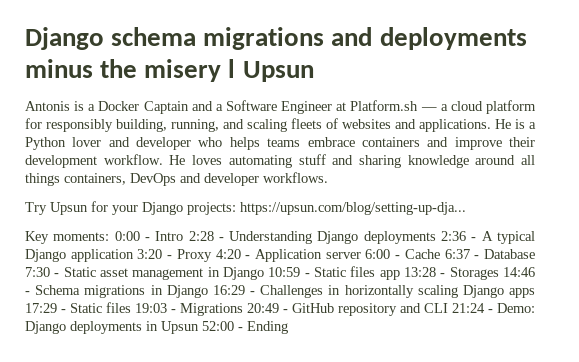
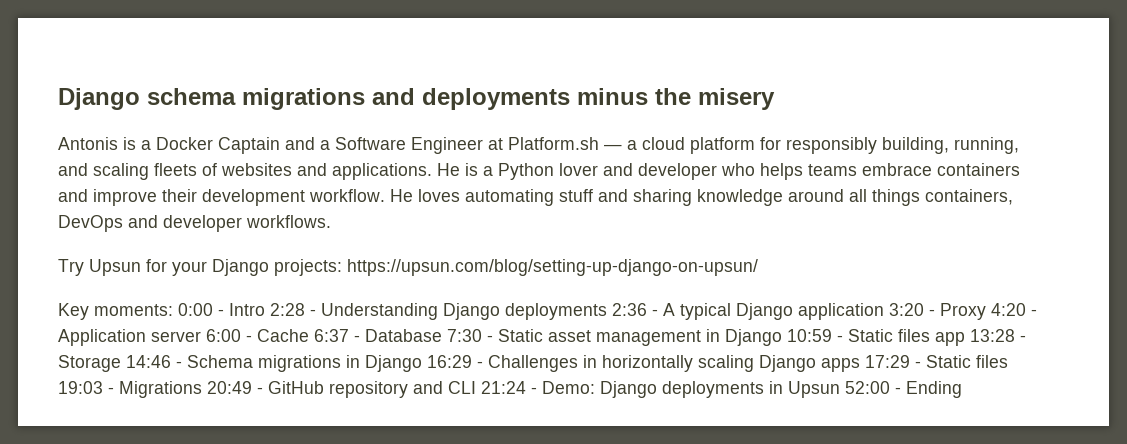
- Django schema migrations and deployments minus the misery l Upsun
+ Django schema migrations and deployments minus the misery
- Try Upsun for your Django projects: https://upsun.com/blog/setting-up-dja...
+ Try Upsun for your Django projects: https://upsun.com/blog/setting-up-django-on-upsun/
- 0:00 - Intro 2:28 - Understanding Django deployments 2:36 - A typical Django application 3:20 - Proxy 4:20 - Application server 6:00 - Cache 6:37 - Database 7:30 - Static asset management in Django 10:59 - Static files app 13:28 - Storages 14:46 - Schema migrations in Django 16:29 - Challenges in horizontally scaling Django apps 17:29 - Static files 19:03 - Migrations 20:49 - GitHub repository and CLI 21:24 - Demo:
+ 0:00 - Intro 2:28 - Understanding Django deployments 2:36 - A typical Django application 3:20 - Proxy 4:20 - Application server 6:00 - Cache 6:37 - Database 7:30 - Static asset management in Django 10:59 - Static files app 13:28 - Storage 14:46 - Schema migrations in Django 16:29 - Challenges in horizontally scaling Django apps 17:29 - Static files 19:03 - Migrations 20:49 - GitHub repository and CLI 21:24 - Demo:

